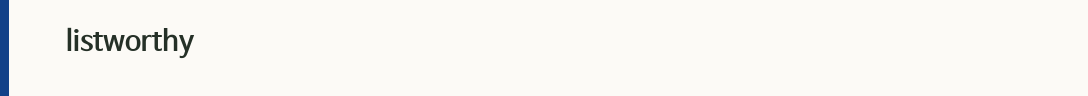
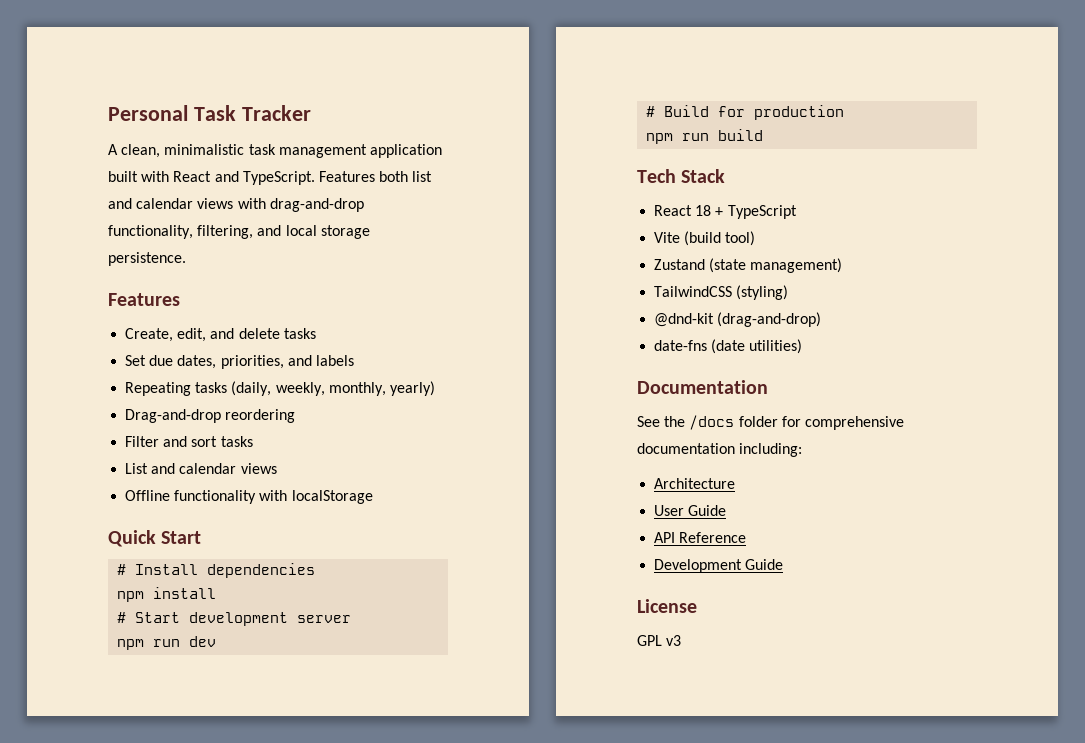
- listworthy
+ Personal Task Tracker
+ A clean, minimalistic task management application built with React and TypeScript. Features both list and calendar views with drag-and-drop functionality, filtering, and local storage persistence.
+ Features
+ Create, edit, and delete tasks
+ Set due dates, priorities, and labels
+ Repeating tasks (daily, weekly, monthly, yearly)
+ Drag-and-drop reordering
+ Filter and sort tasks
+ List and calendar views
+ Offline functionality with localStorage
+ Quick Start
+ # Install dependencies
+ npm install
+ # Start development server
+ npm run dev
+ # Build for production
+ npm run build
+ Tech Stack
+ React 18 + TypeScript
+ Vite (build tool)
+ Zustand (state management)
+ TailwindCSS (styling)
+ @dnd-kit (drag-and-drop)
+ date-fns (date utilities)
+ Documentation
+ See the /docs folder for comprehensive documentation including:
+ Architecture
+ User Guide
+ API Reference
+ Development Guide
+ License
+ GPL v3

